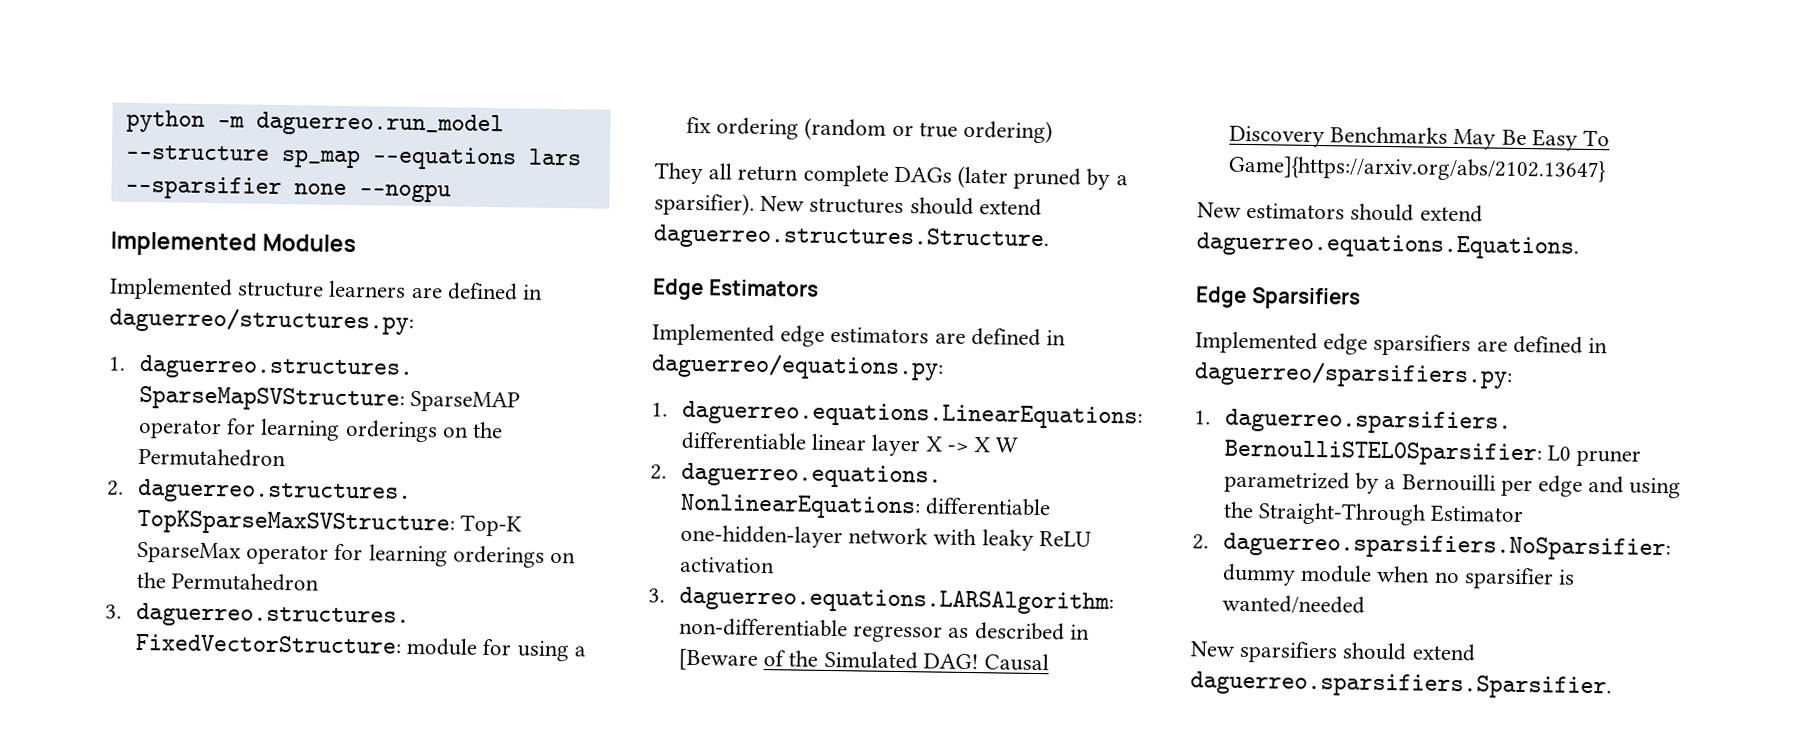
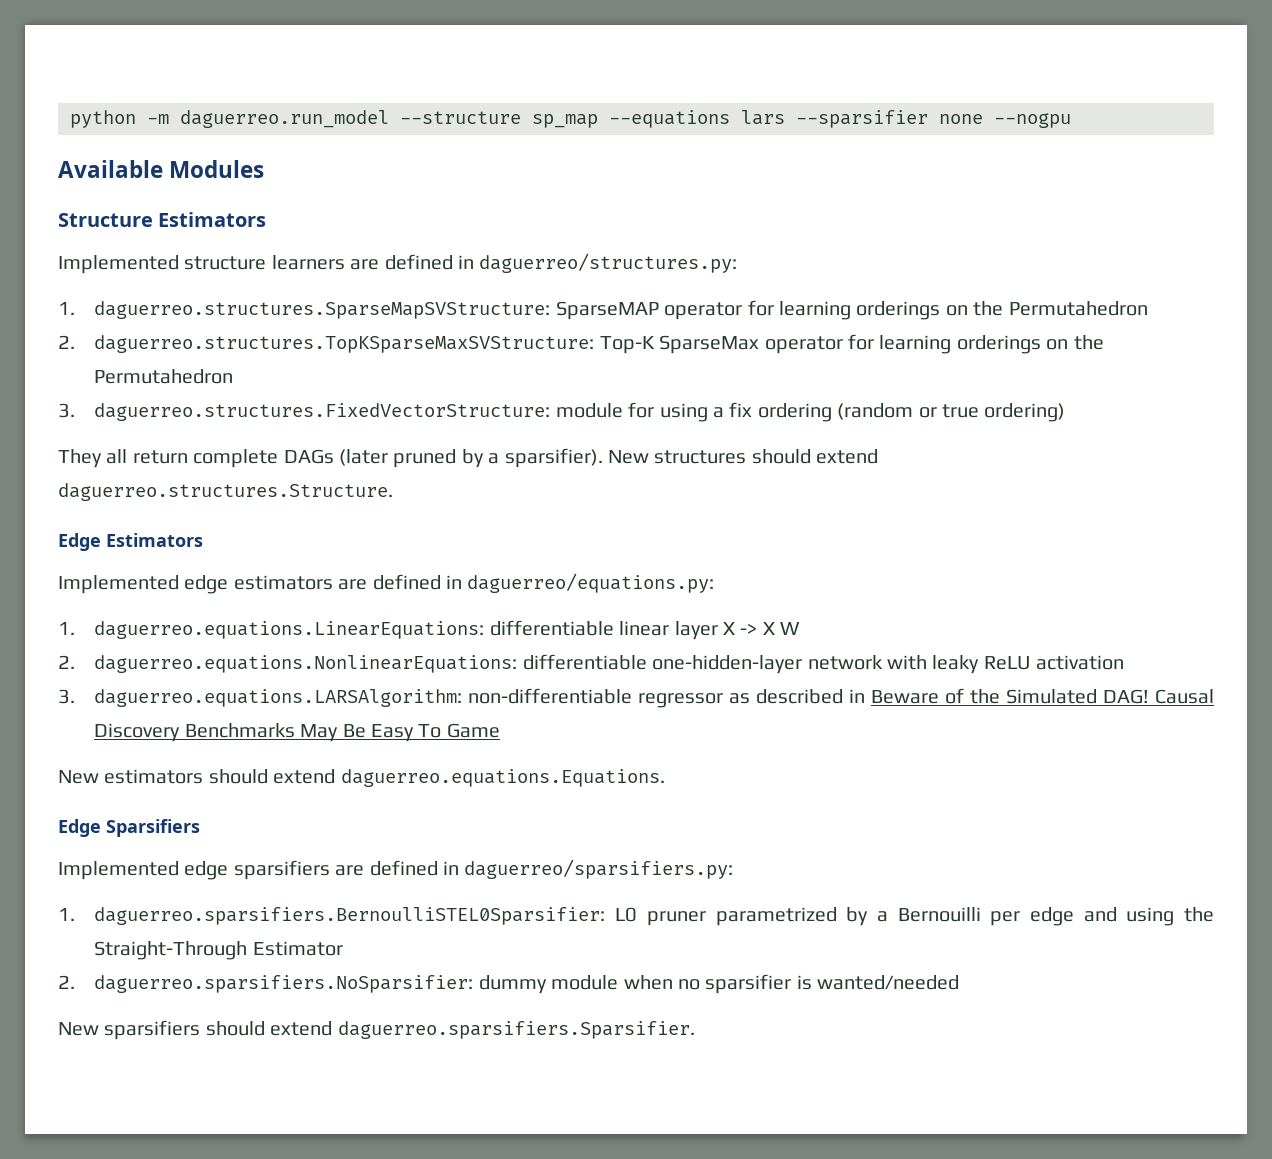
- Implemented Modules
+ Available Modules
+ Structure Estimators
- 3. daguerreo.equations.LARSAlgorithm: non-differentiable regressor as described in [Beware of the Simulated DAG!
+ 3. daguerreo.equations.LARSAlgorithm: non-differentiable regressor as described in Beware of the Simulated DAG!
- Causal Discovery Benchmarks May Be Easy To Game]{https://arxiv.org/abs/2102.13647}
+ Causal Discovery Benchmarks May Be Easy To Game

